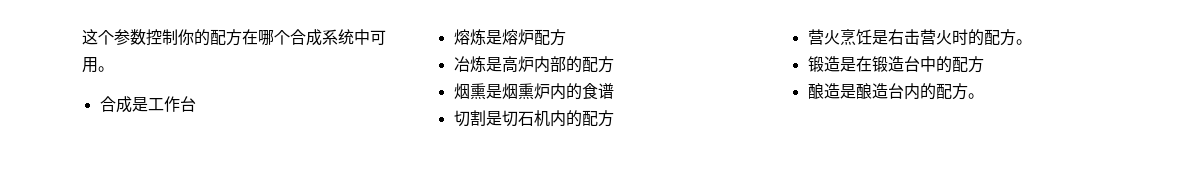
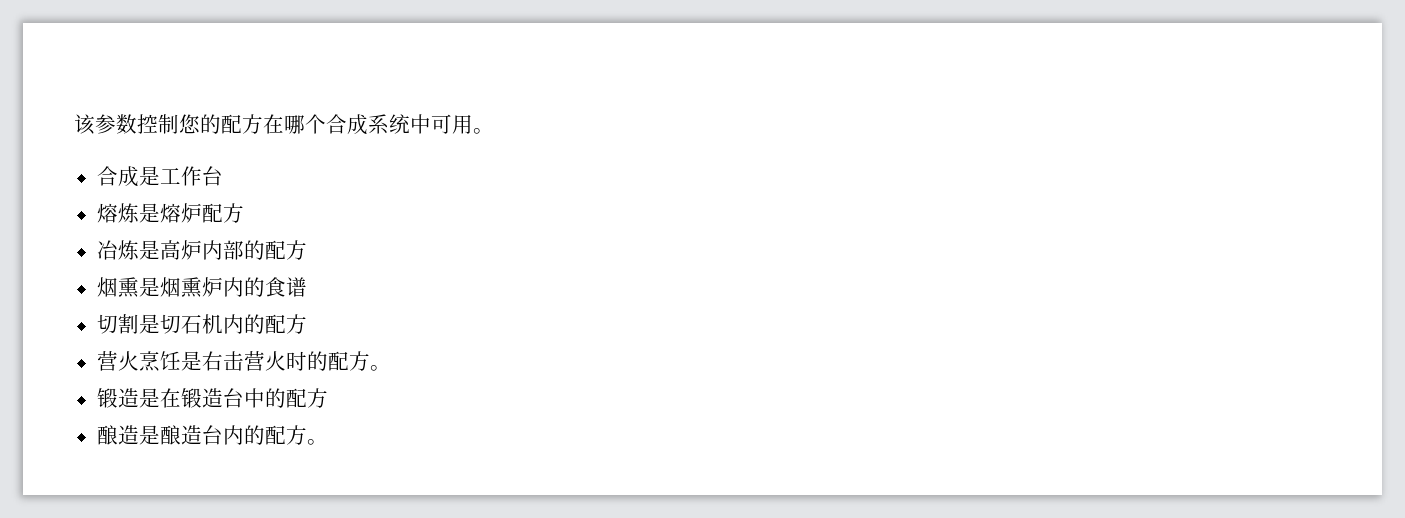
- 这个参数控制你的配方在哪个合成系统中可用。
+ 该参数控制您的配方在哪个合成系统中可用。

